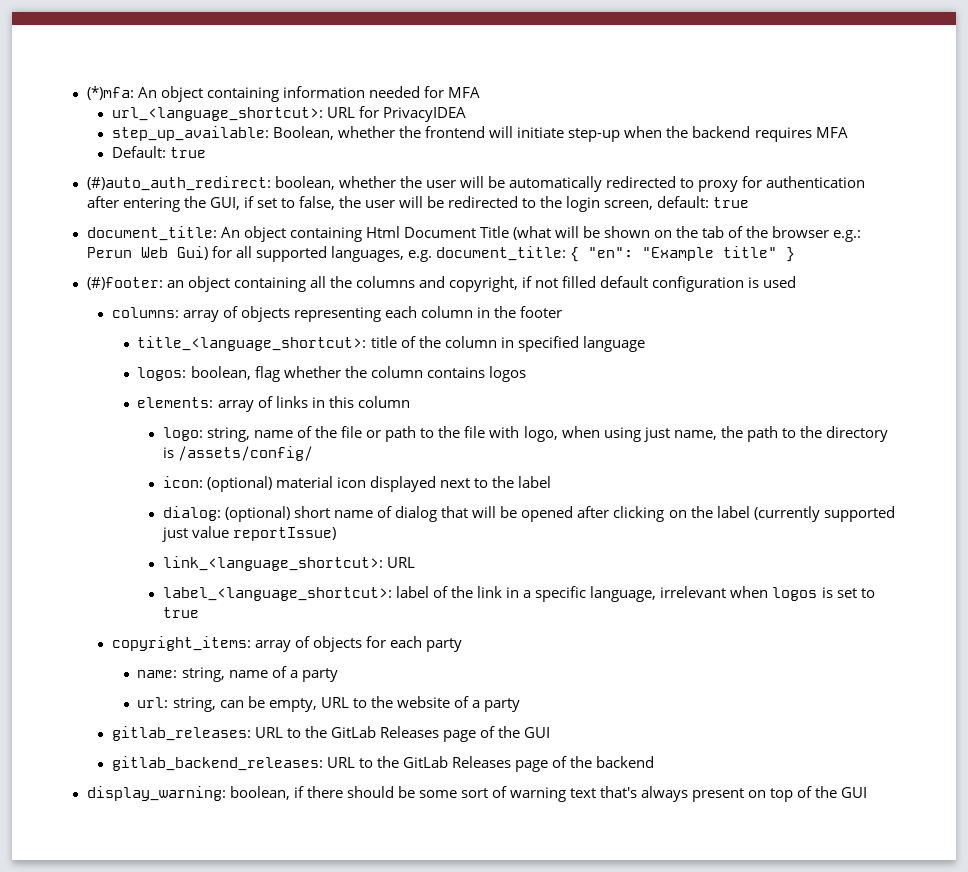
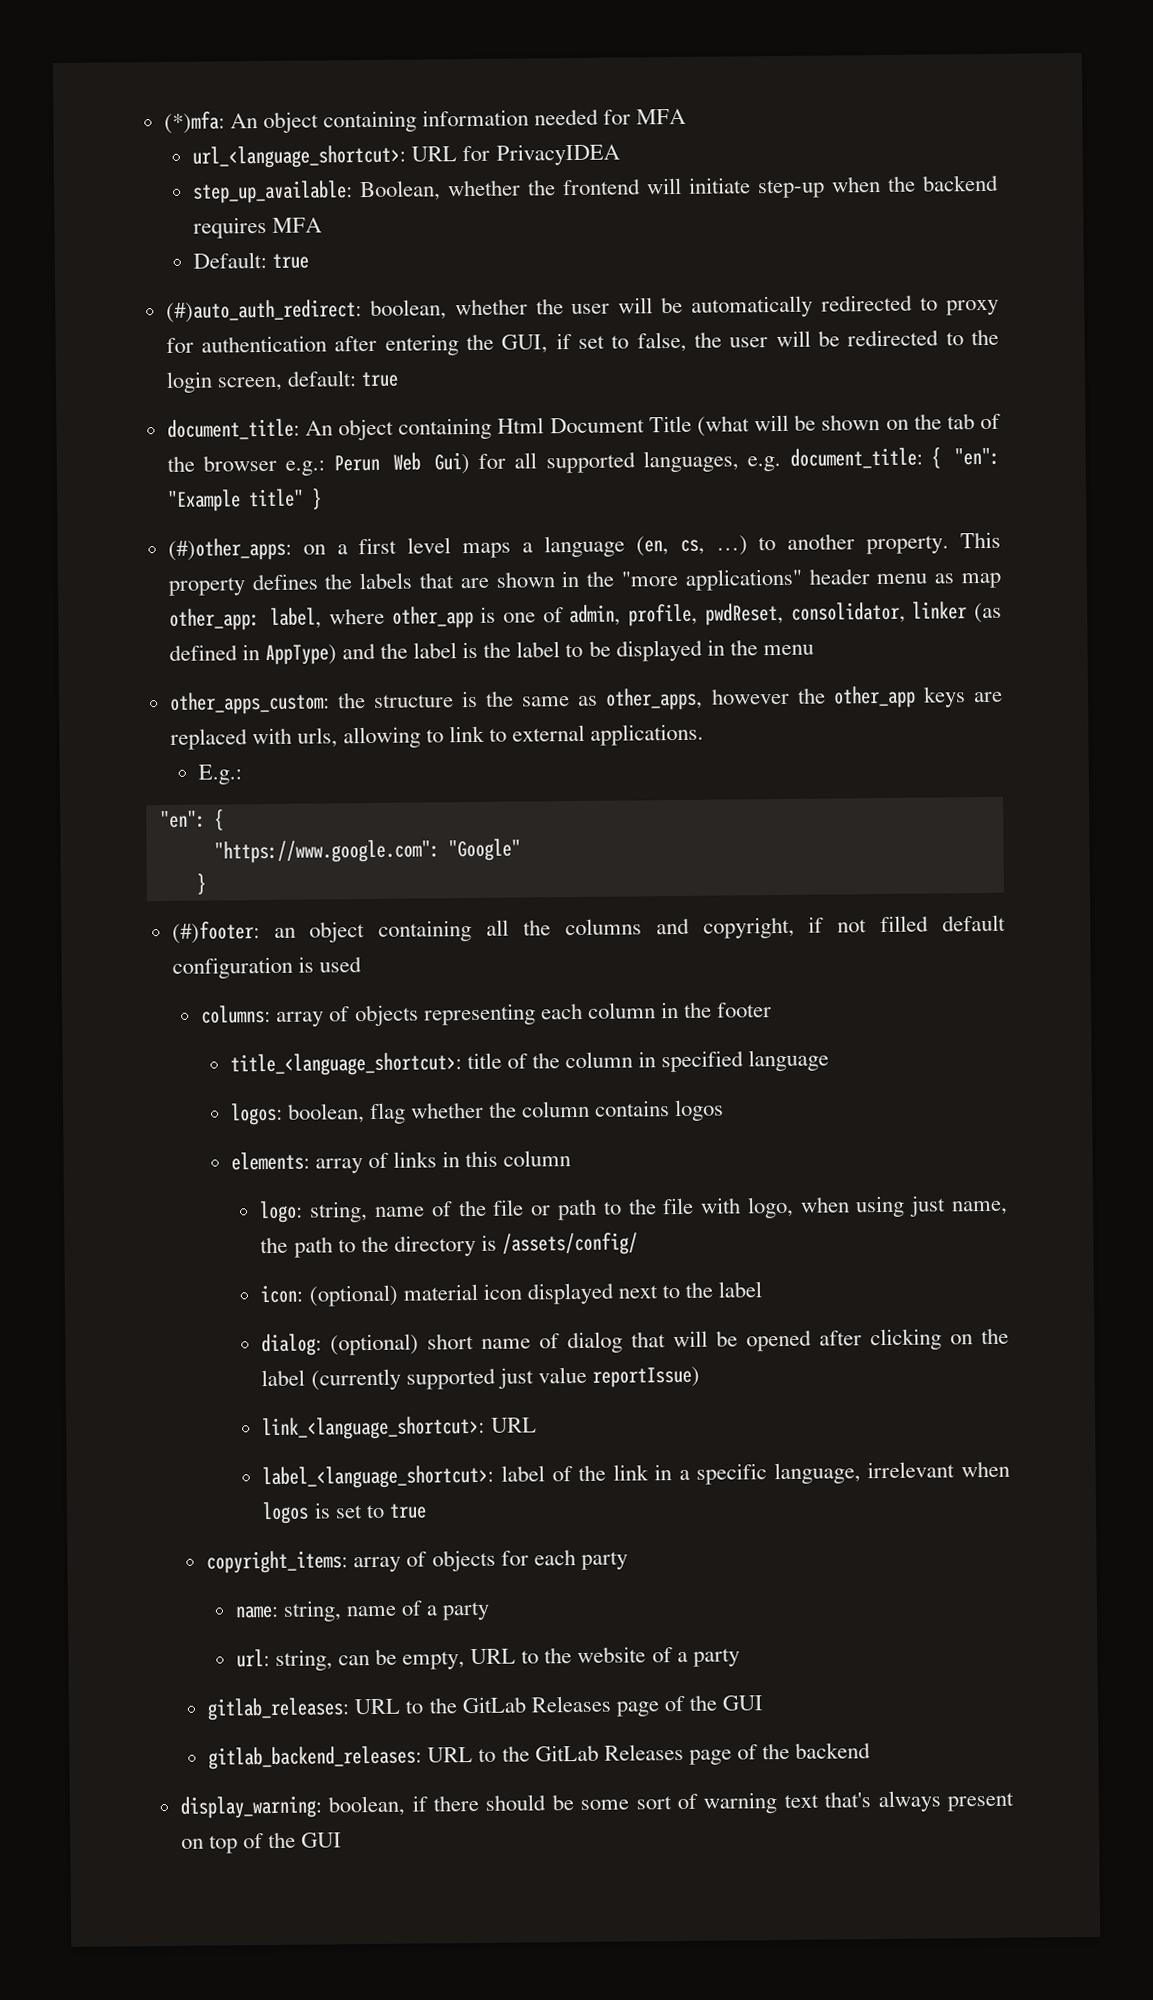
+ (#)other_apps: on a first level maps a language (en, cs, …) to another property. This property defines the labels that are shown in the "more applications" header menu as map other_app: label, where other_app is one of admin, profile, pwdReset, consolidator, linker (as defined in AppType) and the label is the label to be displayed in the menu
+ other_apps_custom: the structure is the same as other_apps, however the other_app keys are replaced with urls, allowing to link to external applications.
+ E.g.:
+ "en": {
+ "https://www.google.com": "Google"
+ }

